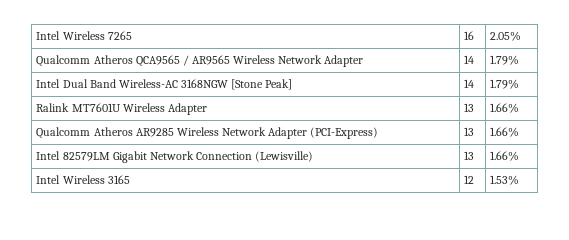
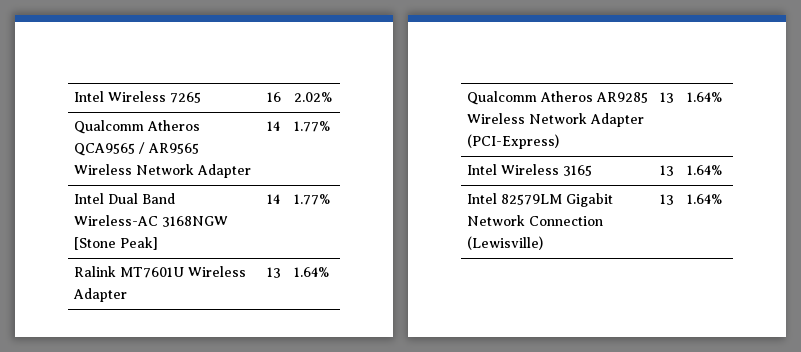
- Intel Wireless 7265 | 16 | 2.05%
+ Intel Wireless 7265 | 16 | 2.02%
- Qualcomm Atheros QCA9565 / AR9565 Wireless Network Adapter | 14 | 1.79%
+ Qualcomm Atheros QCA9565 / AR9565 Wireless Network Adapter | 14 | 1.77%
- Intel Dual Band Wireless-AC 3168NGW [Stone Peak] | 14 | 1.79%
+ Intel Dual Band Wireless-AC 3168NGW [Stone Peak] | 14 | 1.77%
- Ralink MT7601U Wireless Adapter | 13 | 1.66%
+ Ralink MT7601U Wireless Adapter | 13 | 1.64%
- Qualcomm Atheros AR9285 Wireless Network Adapter (PCI-Express) | 13 | 1.66%
+ Qualcomm Atheros AR9285 Wireless Network Adapter (PCI-Express) | 13 | 1.64%
+ Intel Wireless 3165 | 13 | 1.64%
- Intel 82579LM Gigabit Network Connection (Lewisville) | 13 | 1.66%
- Intel Wireless 3165 | 12 | 1.53%
+ Intel 82579LM Gigabit Network Connection (Lewisville) | 13 | 1.64%

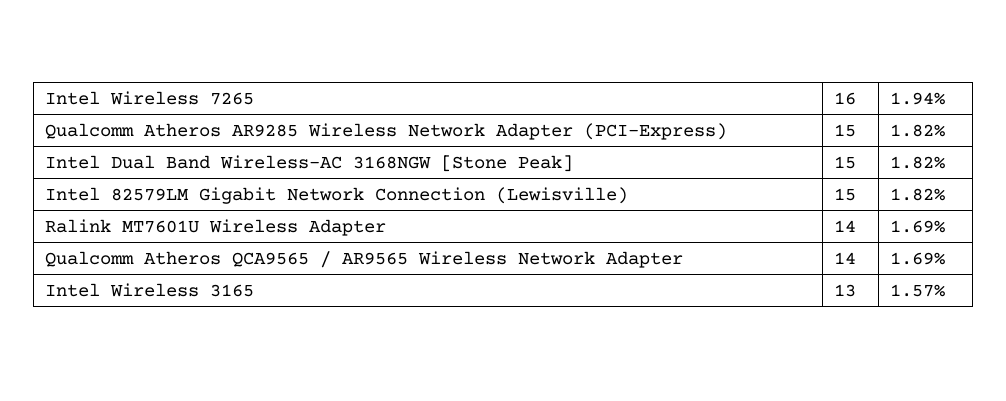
- Intel Wireless 7265 | 16 | 2.02%
+ Intel Wireless 7265 | 16 | 1.94%
+ Qualcomm Atheros AR9285 Wireless Network Adapter (PCI-Express) | 15 | 1.82%
+ Intel Dual Band Wireless-AC 3168NGW [Stone Peak] | 15 | 1.82%
+ Intel 82579LM Gigabit Network Connection (Lewisville) | 15 | 1.82%
+ Ralink MT7601U Wireless Adapter | 14 | 1.69%
- Qualcomm Atheros QCA9565 / AR9565 Wireless Network Adapter | 14 | 1.77%
- Intel Dual Band Wireless-AC 3168NGW [Stone Peak] | 14 | 1.77%
- Ralink MT7601U Wireless Adapter | 13 | 1.64%
- Qualcomm Atheros AR9285 Wireless Network Adapter (PCI-Express) | 13 | 1.64%
- Intel Wireless 3165 | 13 | 1.64%
- Intel 82579LM Gigabit Network Connection (Lewisville) | 13 | 1.64%
+ Qualcomm Atheros QCA9565 / AR9565 Wireless Network Adapter | 14 | 1.69%
+ Intel Wireless 3165 | 13 | 1.57%

